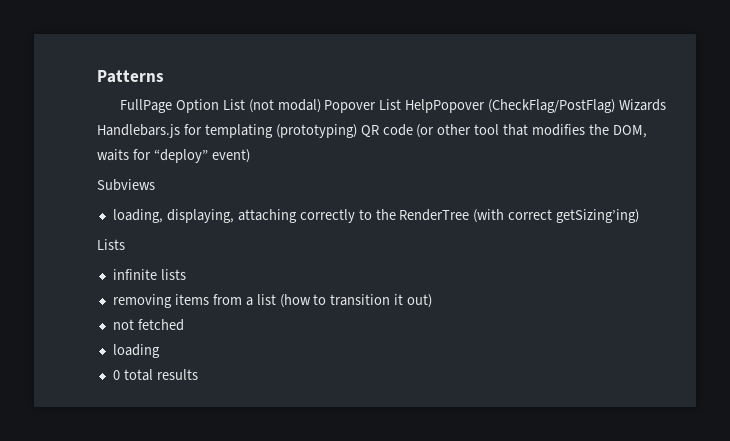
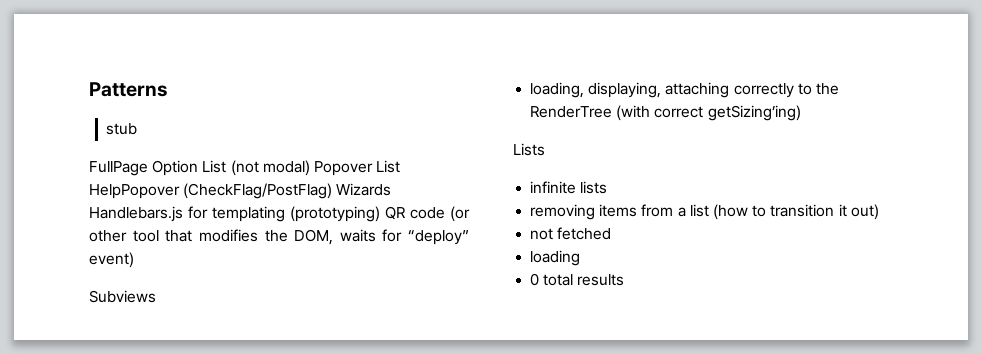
+ stub

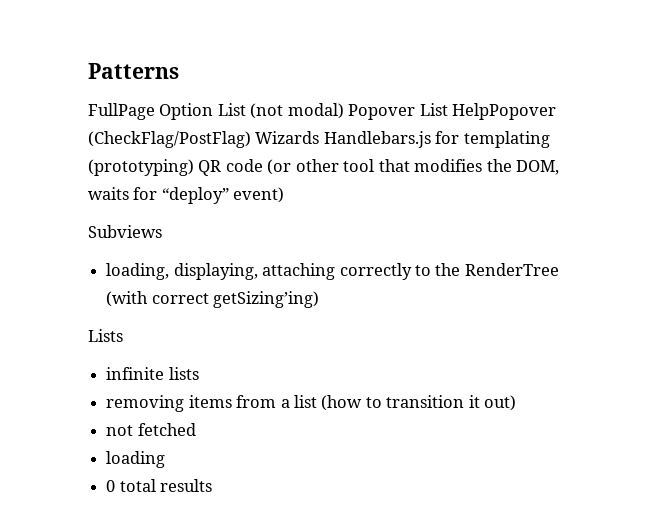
- stub

